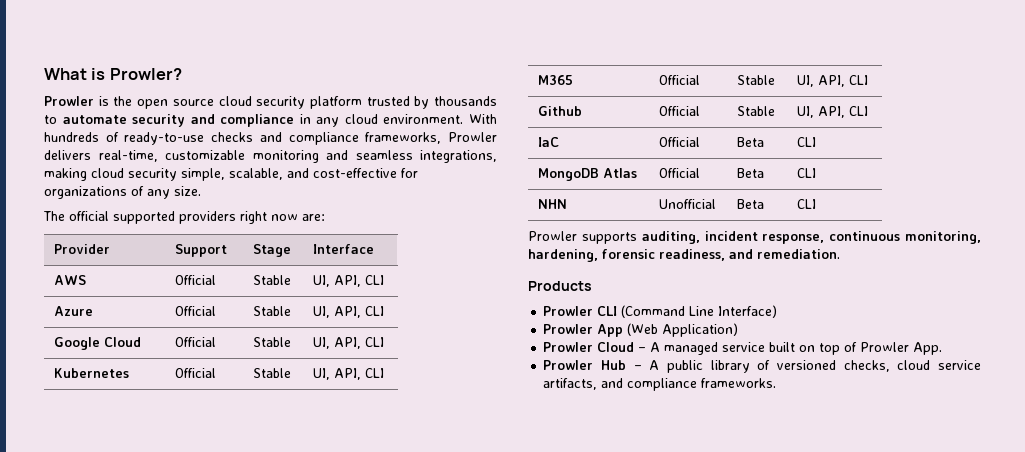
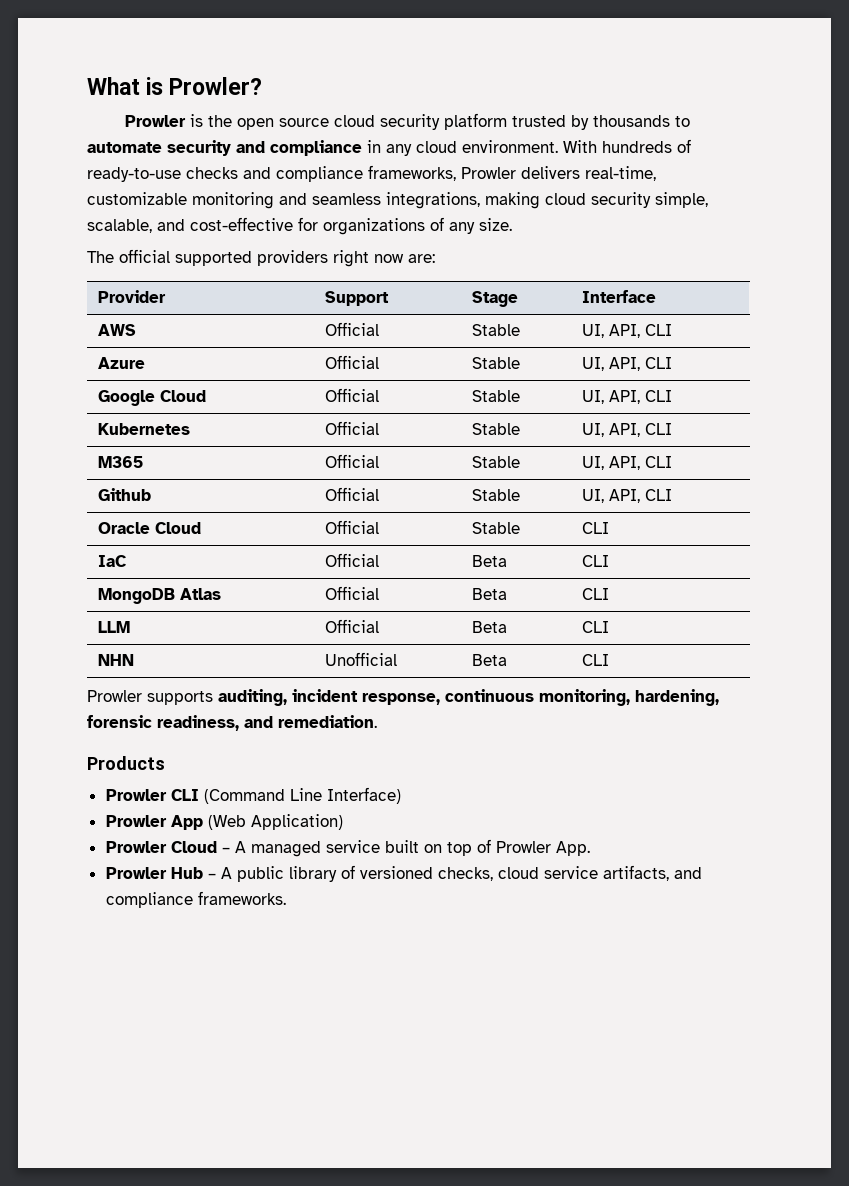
+ Oracle Cloud | Official | Stable | CLI
+ LLM | Official | Beta | CLI

